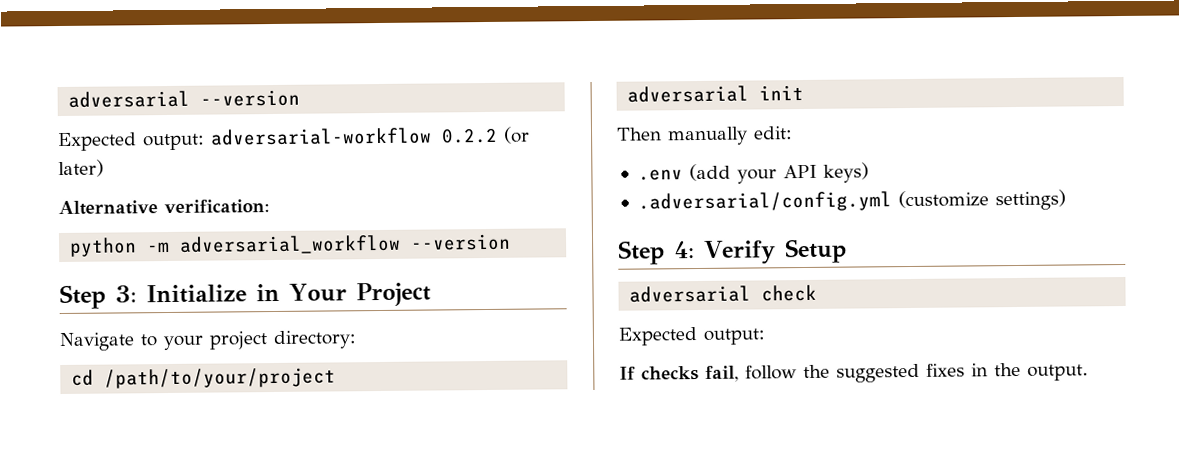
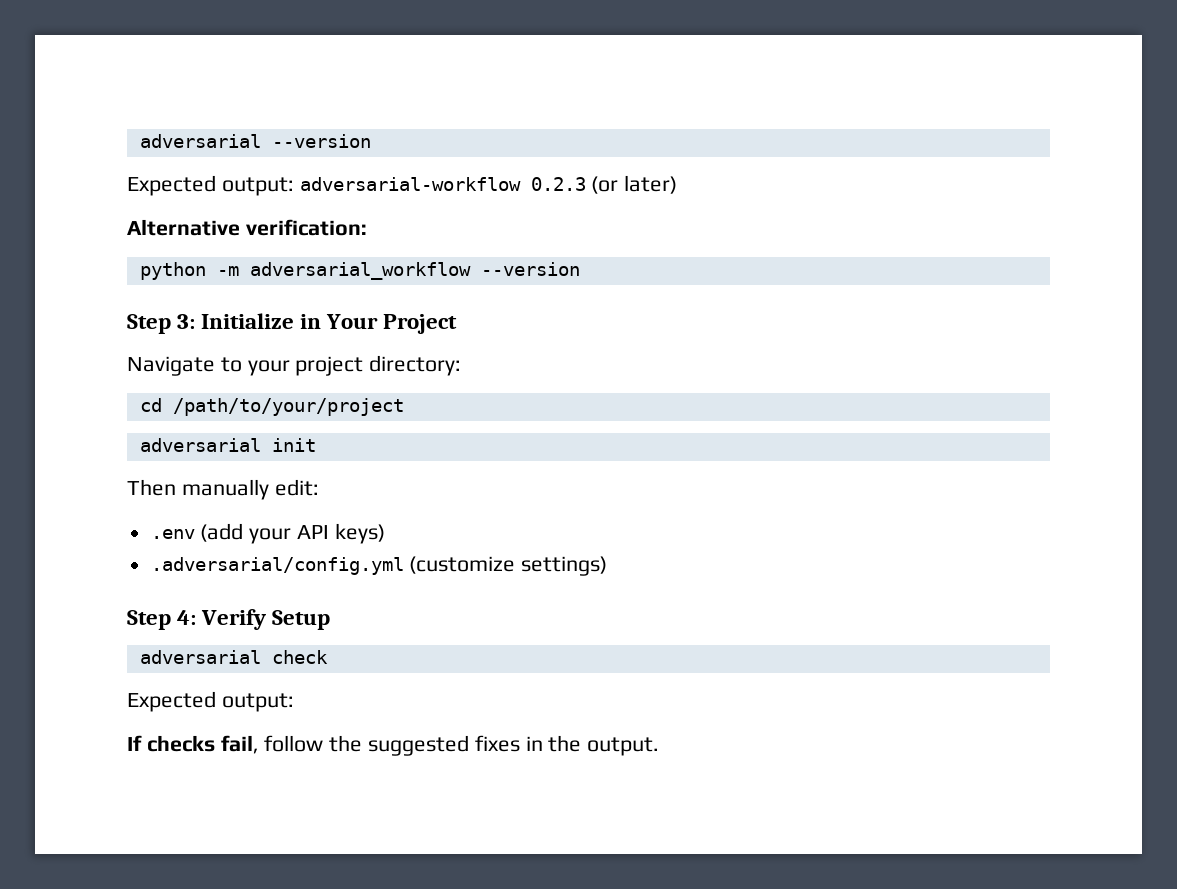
- Expected output: adversarial-workflow 0.2.2 (or later)
+ Expected output: adversarial-workflow 0.2.3 (or later)

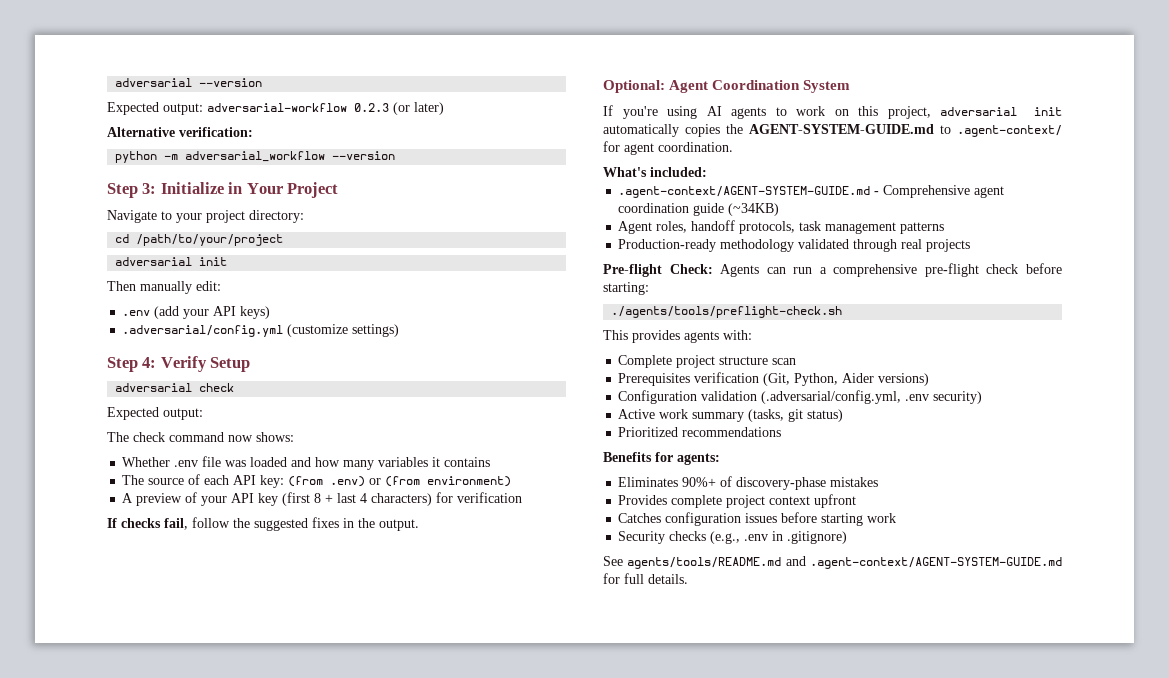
+ The check command now shows:
+ Whether .env file was loaded and how many variables it contains
+ The source of each API key: (from .env) or (from environment)
+ A preview of your API key (first 8 + last 4 characters) for verification
+ Optional: Agent Coordination System
+ If you're using AI agents to work on this project, adversarial init automatically copies the AGENT-SYSTEM-GUIDE.md to .agent-context/ for agent coordination.
+ What's included:
+ .agent-context/AGENT-SYSTEM-GUIDE.md - Comprehensive agent coordination guide (~34KB)
+ Agent roles, handoff protocols, task management patterns
+ Production-ready methodology validated through real projects
+ Pre-flight Check: Agents can run a comprehensive pre-flight check before starting:
+ ./agents/tools/preflight-check.sh
+ This provides agents with:
+ Complete project structure scan
+ Prerequisites verification (Git, Python, Aider versions)
+ Configuration validation (.adversarial/config.yml, .env security)
+ Active work summary (tasks, git status)
+ Prioritized recommendations
+ Benefits for agents:
+ Eliminates 90%+ of discovery-phase mistakes
+ Provides complete project context upfront
+ Catches configuration issues before starting work
+ Security checks (e.g., .env in .gitignore)
+ See agents/tools/README.md and .agent-context/AGENT-SYSTEM-GUIDE.md for full details.

